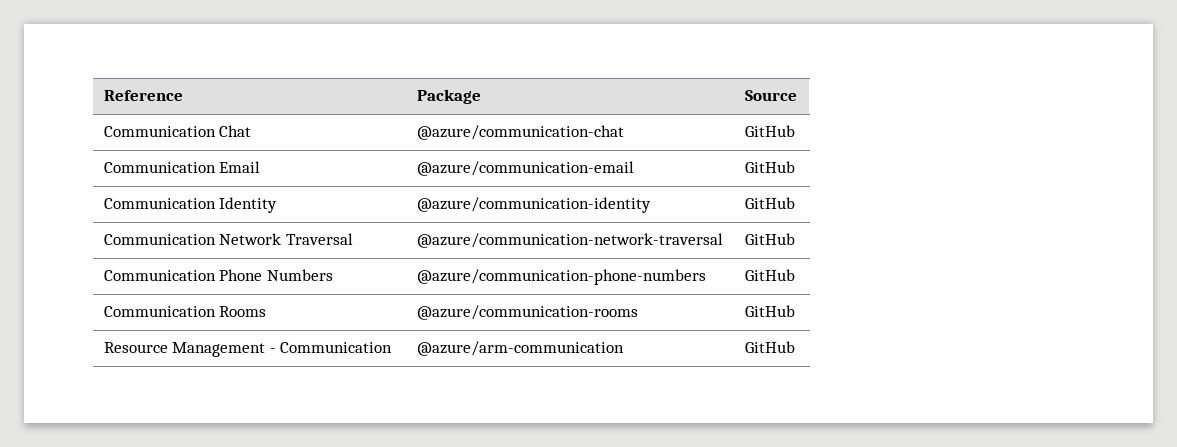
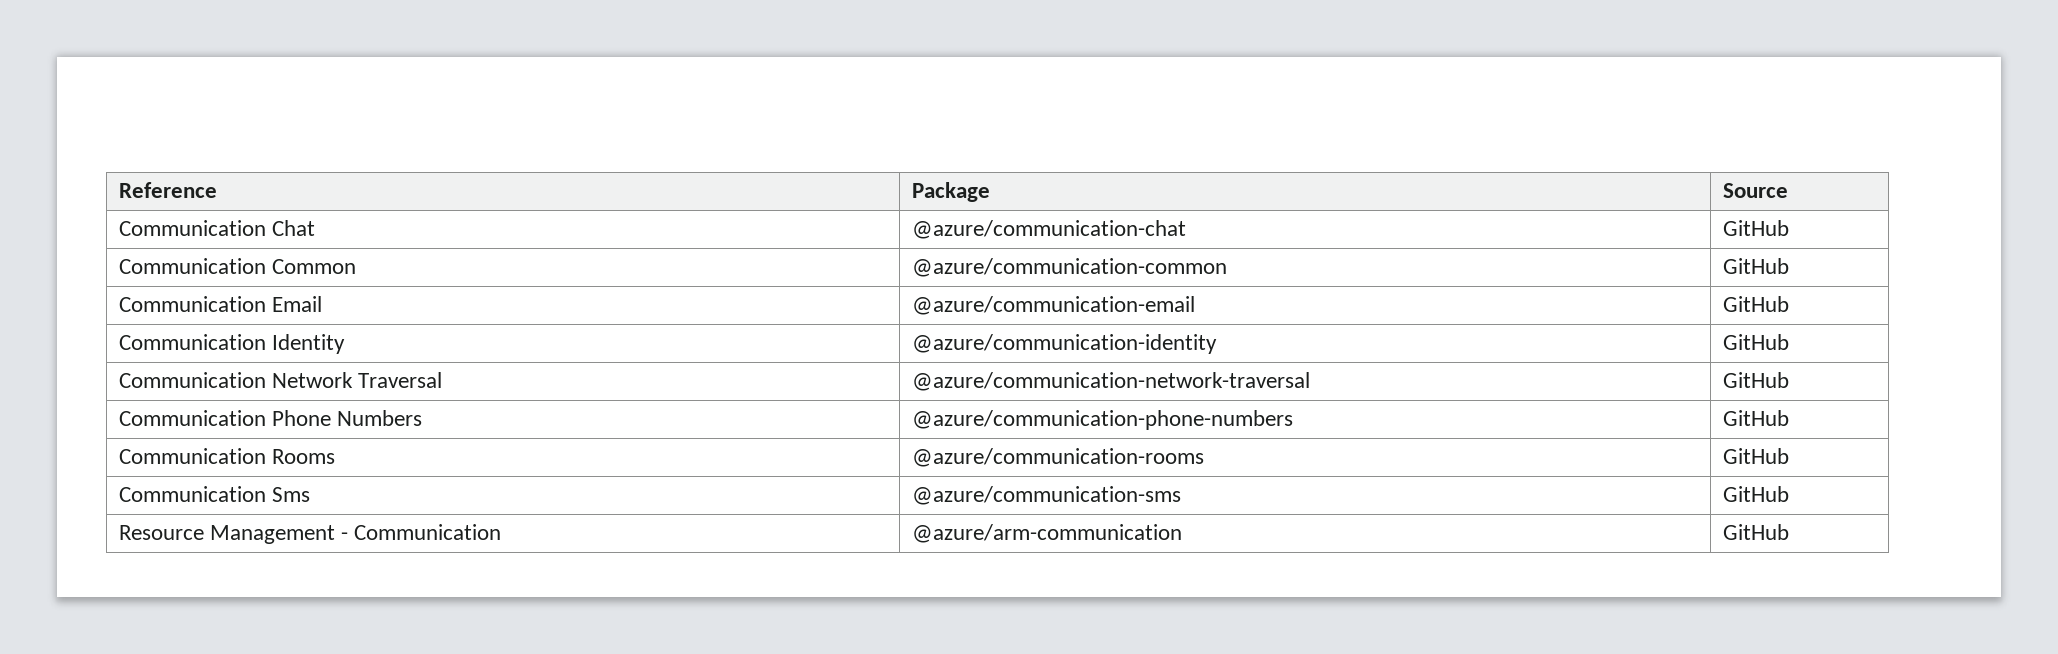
+ Communication Common | @azure/communication-common | GitHub
+ Communication Sms | @azure/communication-sms | GitHub

